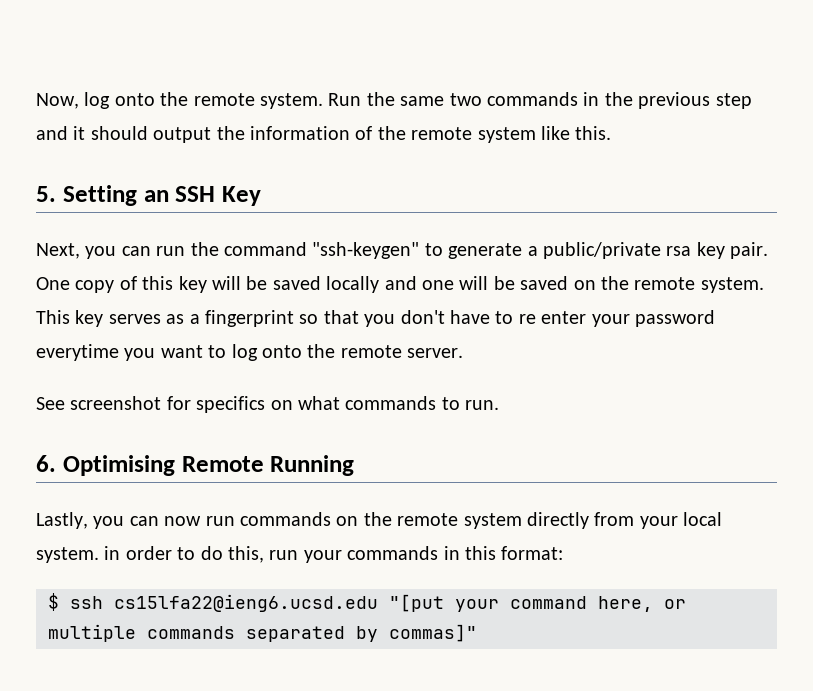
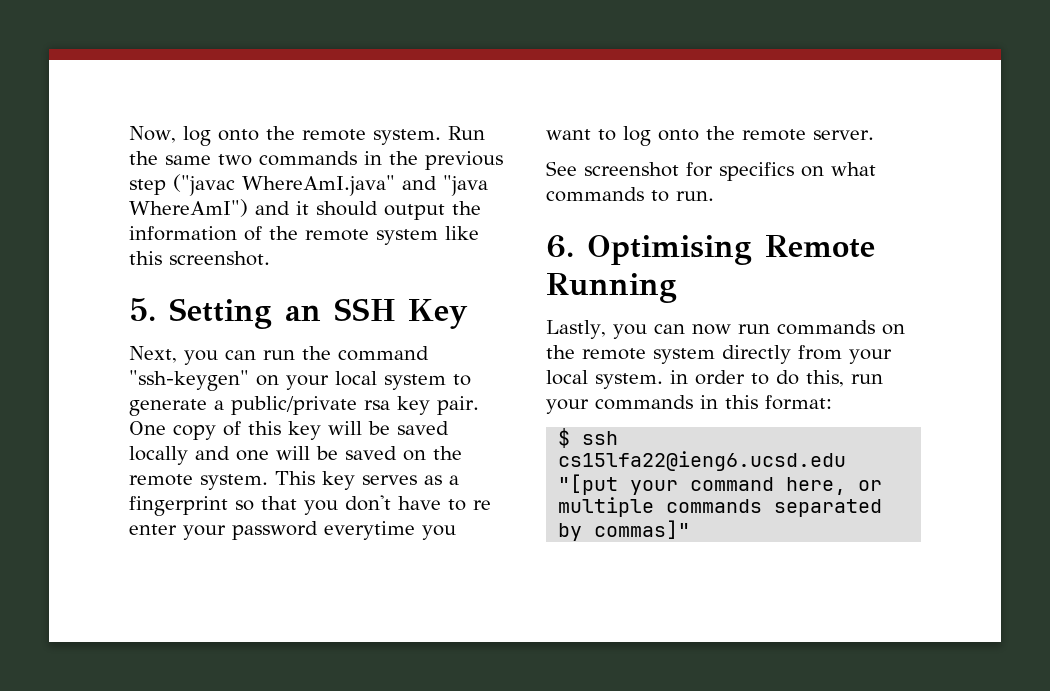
- Run the same two commands in the previous step and it should output the information of the remote system like this.
+ Run the same two commands in the previous step ("javac WhereAmI.java" and "java WhereAmI") and it should output the information of the remote system like this screenshot.
- Next, you can run the command "ssh-keygen" to generate a public/private rsa key pair.
+ Next, you can run the command "ssh-keygen" on your local system to generate a public/private rsa key pair.

